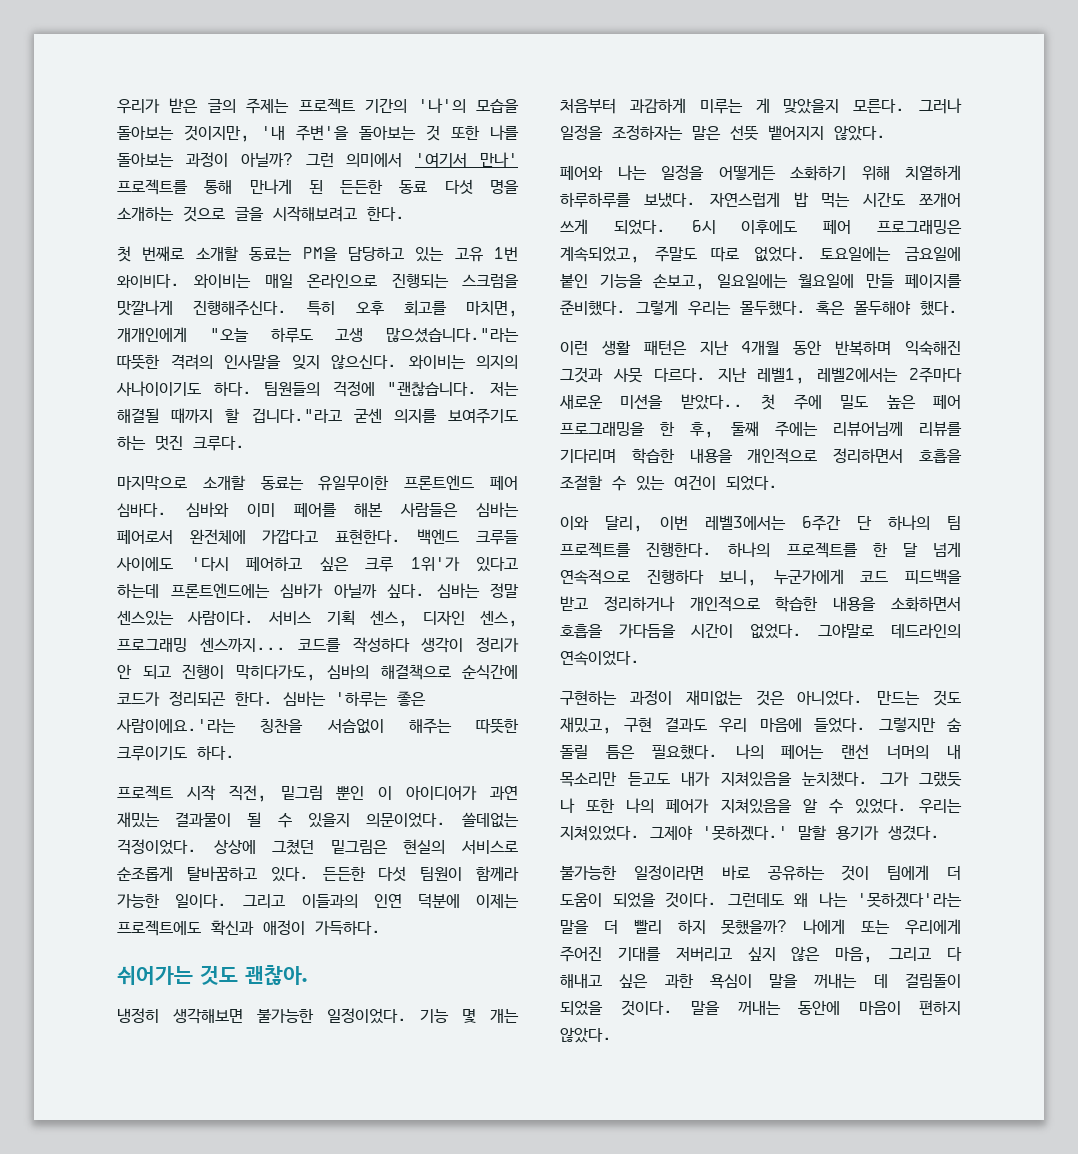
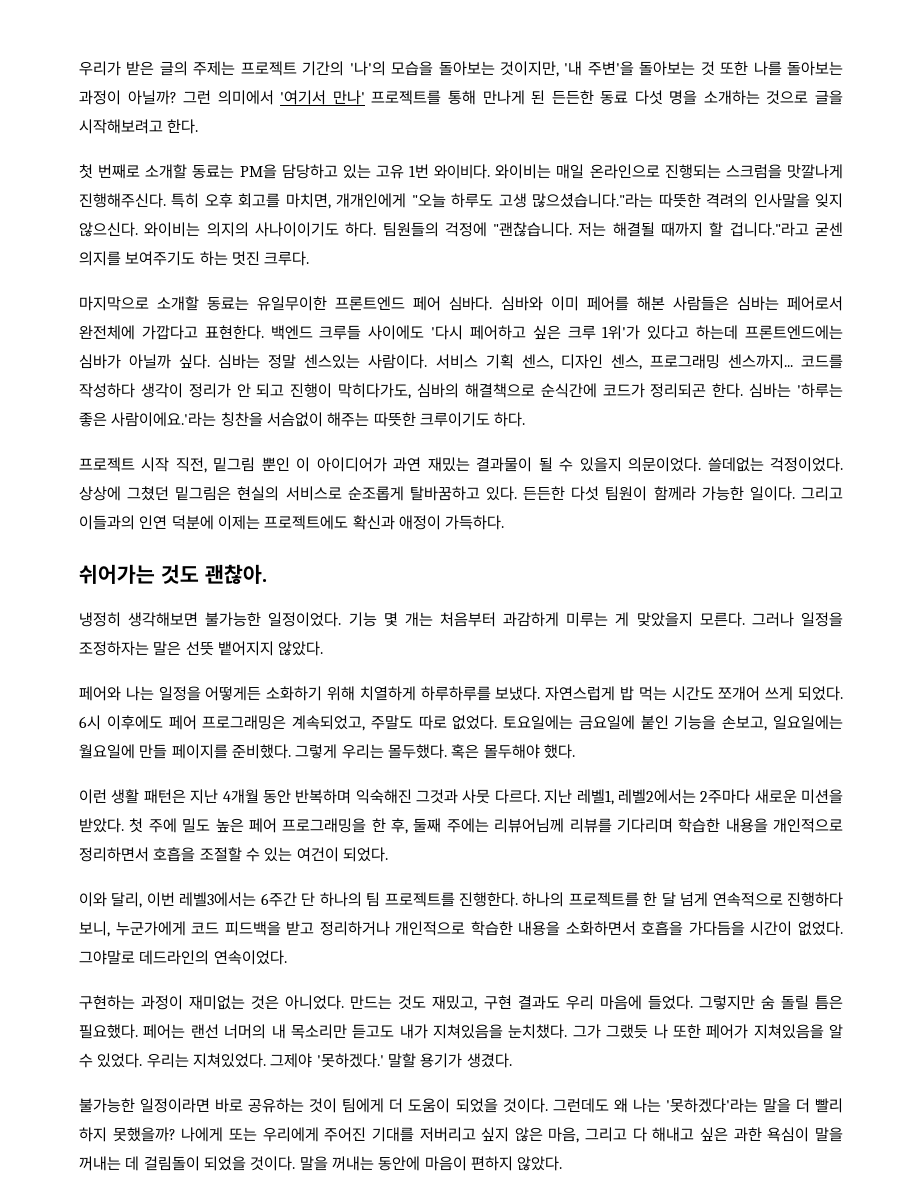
- 지난 레벨1, 레벨2에서는 2주마다 새로운 미션을 받았다..
+ 지난 레벨1, 레벨2에서는 2주마다 새로운 미션을 받았다.
- 나의 페어는 랜선 너머의 내 목소리만 듣고도 내가 지쳐있음을 눈치챘다.
+ 페어는 랜선 너머의 내 목소리만 듣고도 내가 지쳐있음을 눈치챘다.
- 그가 그랬듯 나 또한 나의 페어가 지쳐있음을 알 수 있었다.
+ 그가 그랬듯 나 또한 페어가 지쳐있음을 알 수 있었다.

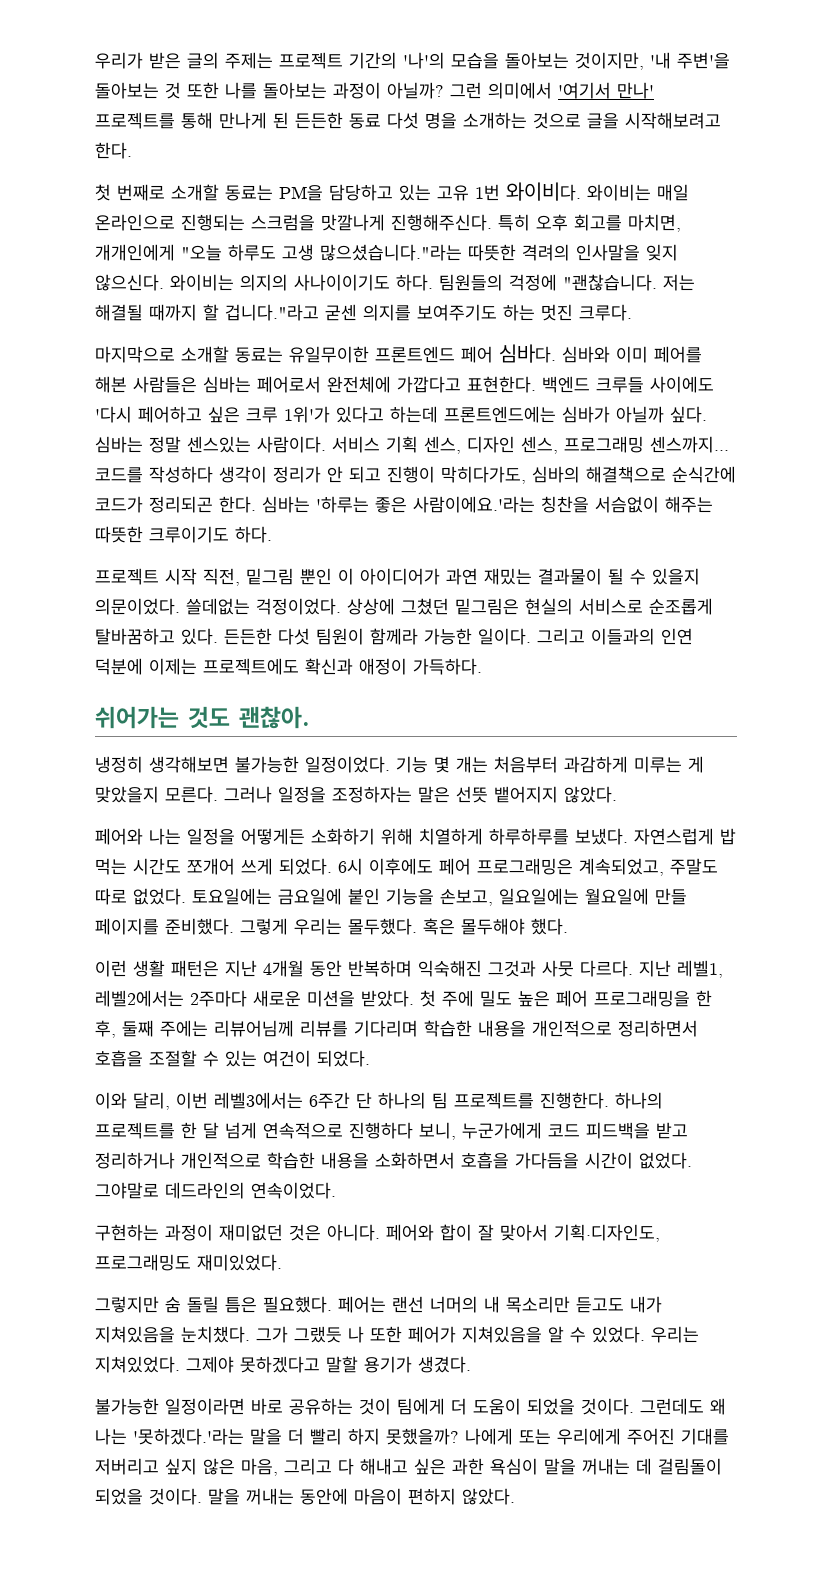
- 구현하는 과정이 재미없는 것은 아니었다. 만드는 것도 재밌고, 구현 결과도 우리 마음에 들었다. 그렇지만 숨 돌릴 틈은 필요했다.
+ 구현하는 과정이 재미없던 것은 아니다. 페어와 합이 잘 맞아서 기획·디자인도, 프로그래밍도 재미있었다.
+ 그렇지만 숨 돌릴 틈은 필요했다.
- 그제야 '못하겠다.' 말할 용기가 생겼다.
+ 그제야 못하겠다고 말할 용기가 생겼다.
- 그런데도 왜 나는 '못하겠다'라는 말을 더 빨리 하지 못했을까?
+ 그런데도 왜 나는 '못하겠다.'라는 말을 더 빨리 하지 못했을까?

